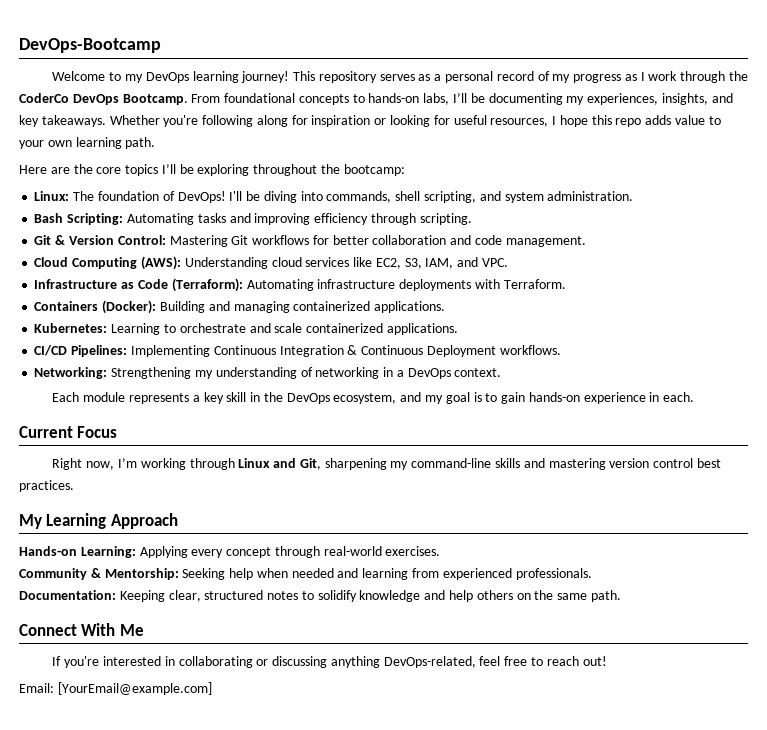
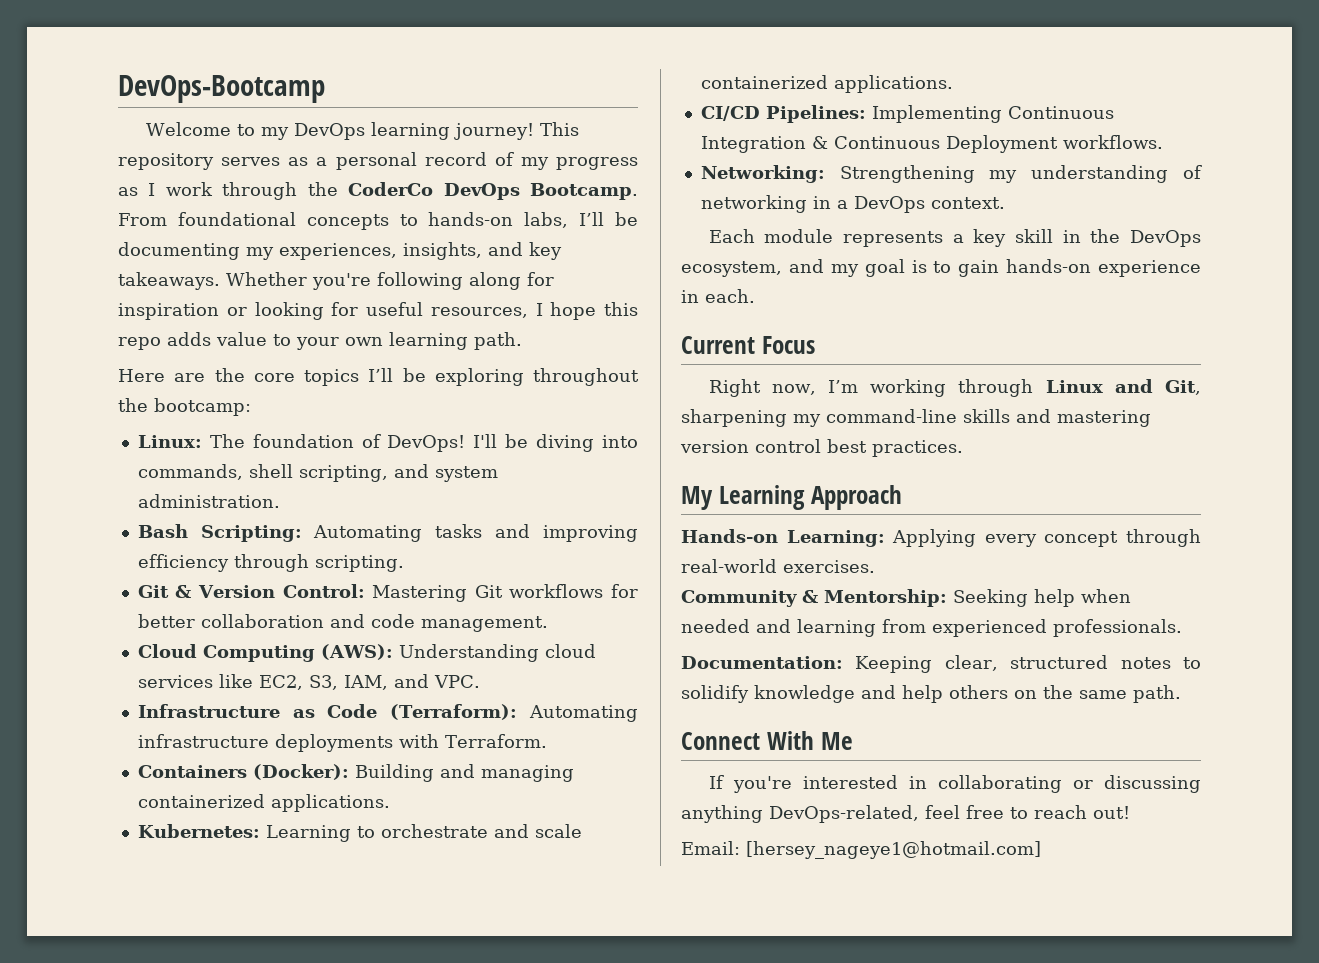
- Email: [YourEmail@example.com]
+ Email: [hersey_nageye1@hotmail.com]

